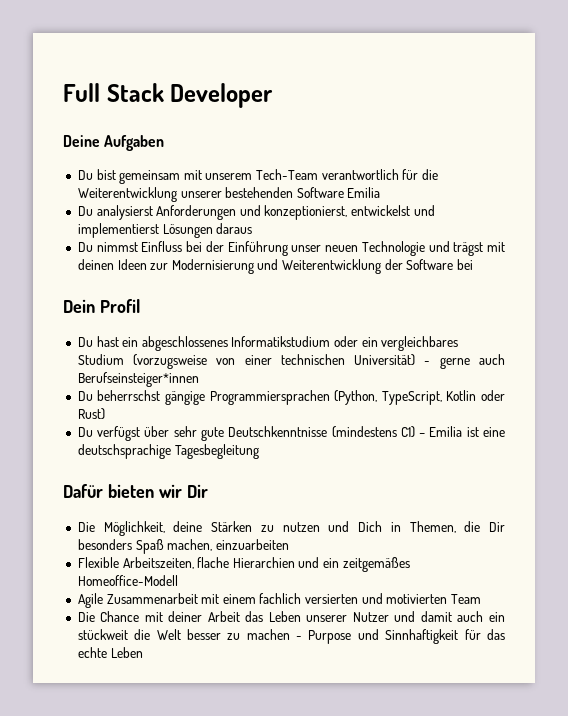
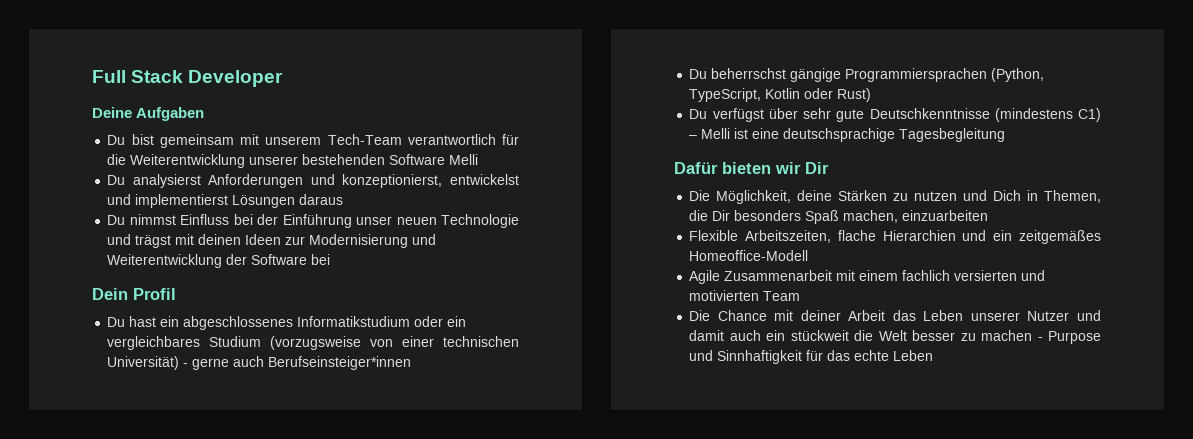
- Du bist gemeinsam mit unserem Tech-Team verantwortlich für die Weiterentwicklung unserer bestehenden Software Emilia
+ Du bist gemeinsam mit unserem Tech-Team verantwortlich für die Weiterentwicklung unserer bestehenden Software Melli
- Du verfügst über sehr gute Deutschkenntnisse (mindestens C1) – Emilia ist eine deutschsprachige Tagesbegleitung
+ Du verfügst über sehr gute Deutschkenntnisse (mindestens C1) – Melli ist eine deutschsprachige Tagesbegleitung

